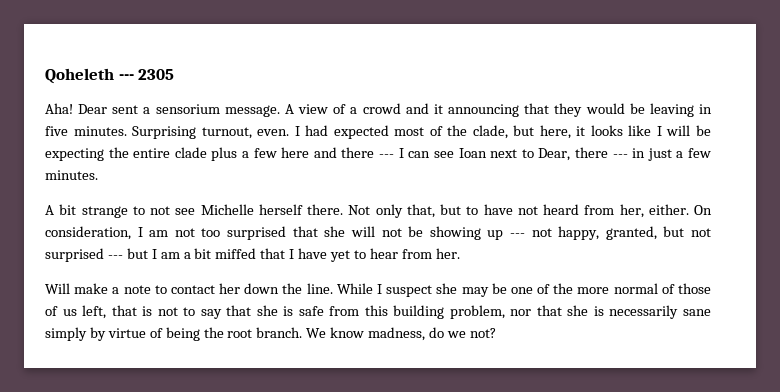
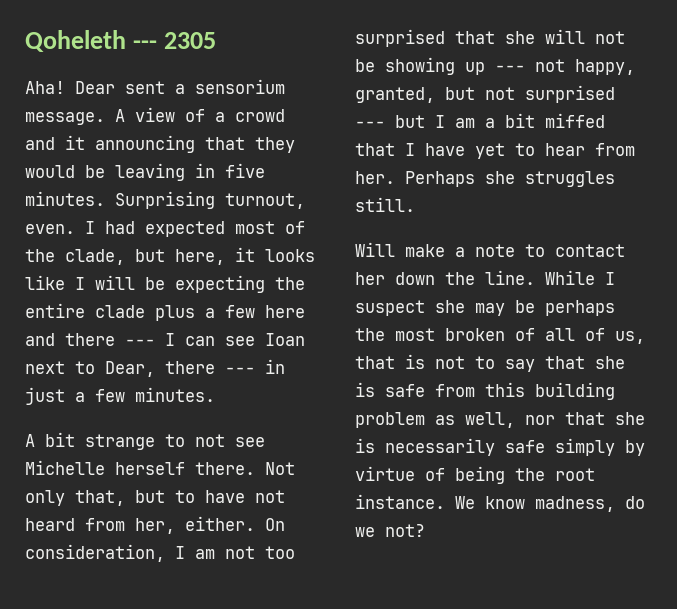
+ Perhaps she struggles still.
- While I suspect she may be one of the more normal of those of us left, that is not to say that she is safe from this building problem, nor that she is necessarily sane simply by virtue of being the root branch.
+ While I suspect she may be perhaps the most broken of all of us, that is not to say that she is safe from this building problem as well, nor that she is necessarily safe simply by virtue of being the root instance.

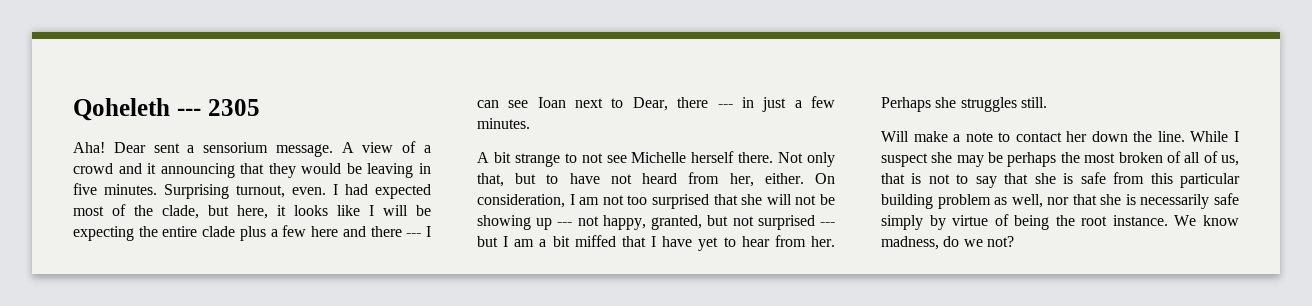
- While I suspect she may be perhaps the most broken of all of us, that is not to say that she is safe from this building problem as well, nor that she is necessarily safe simply by virtue of being the root instance.
+ While I suspect she may be perhaps the most broken of all of us, that is not to say that she is safe from this particular building problem as well, nor that she is necessarily safe simply by virtue of being the root instance.

